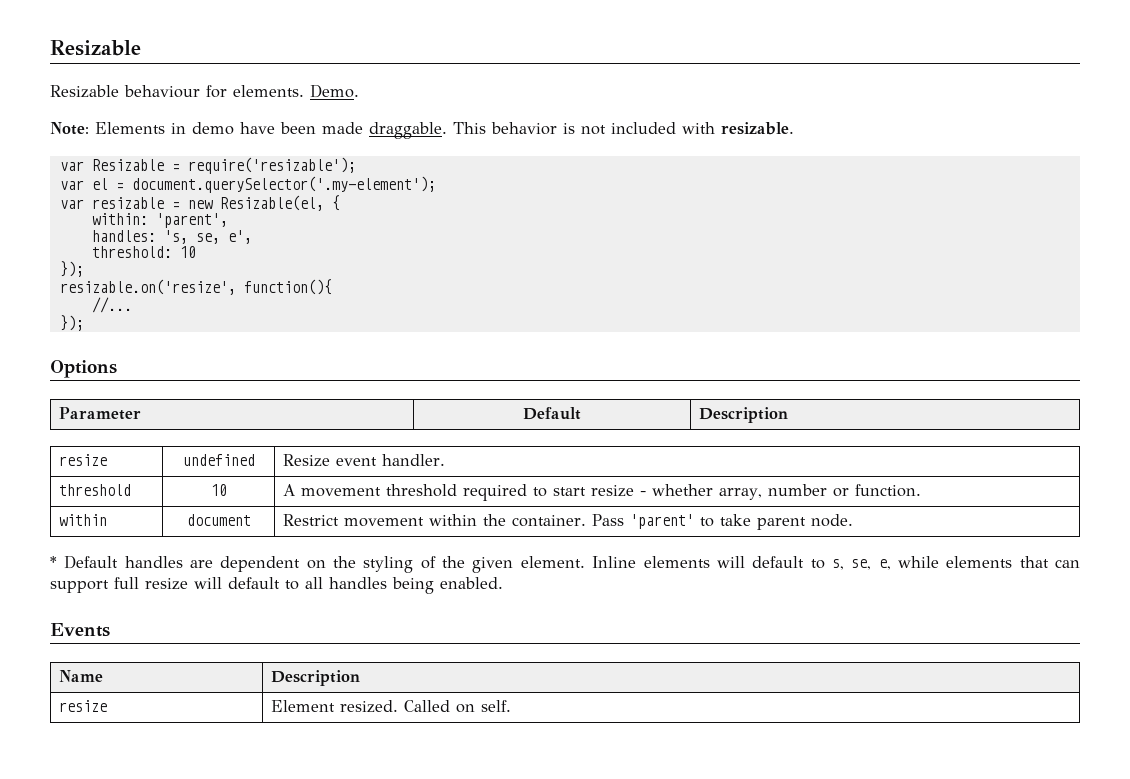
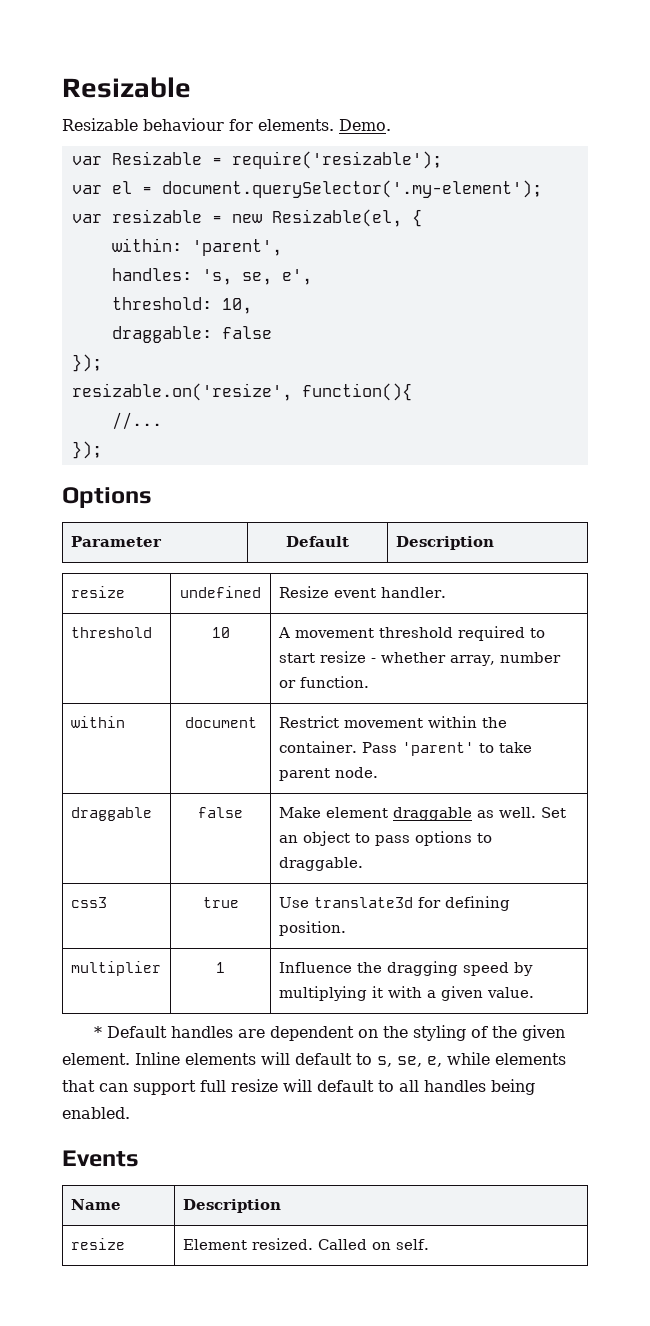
- Note: Elements in demo have been made draggable. This behavior is not included with resizable.
- threshold: 10
+ threshold: 10,
+ draggable: false
+ draggable | false | Make element draggable as well. Set an object to pass options to draggable.
+ css3 | true | Use translate3d for defining position.
+ multiplier | 1 | Influence the dragging speed by multiplying it with a given value.

